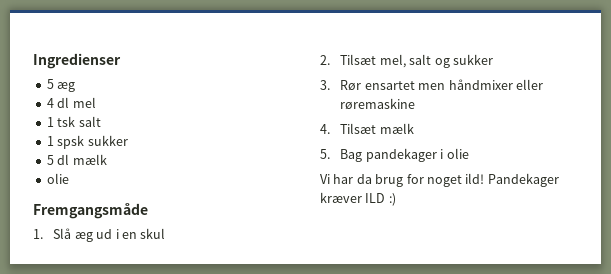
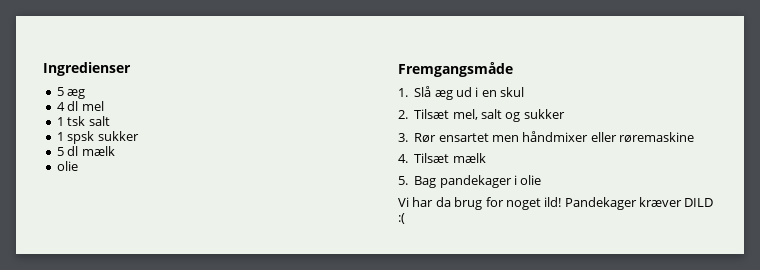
- Pandekager kræver ILD :)
+ Pandekager kræver DILD :(

